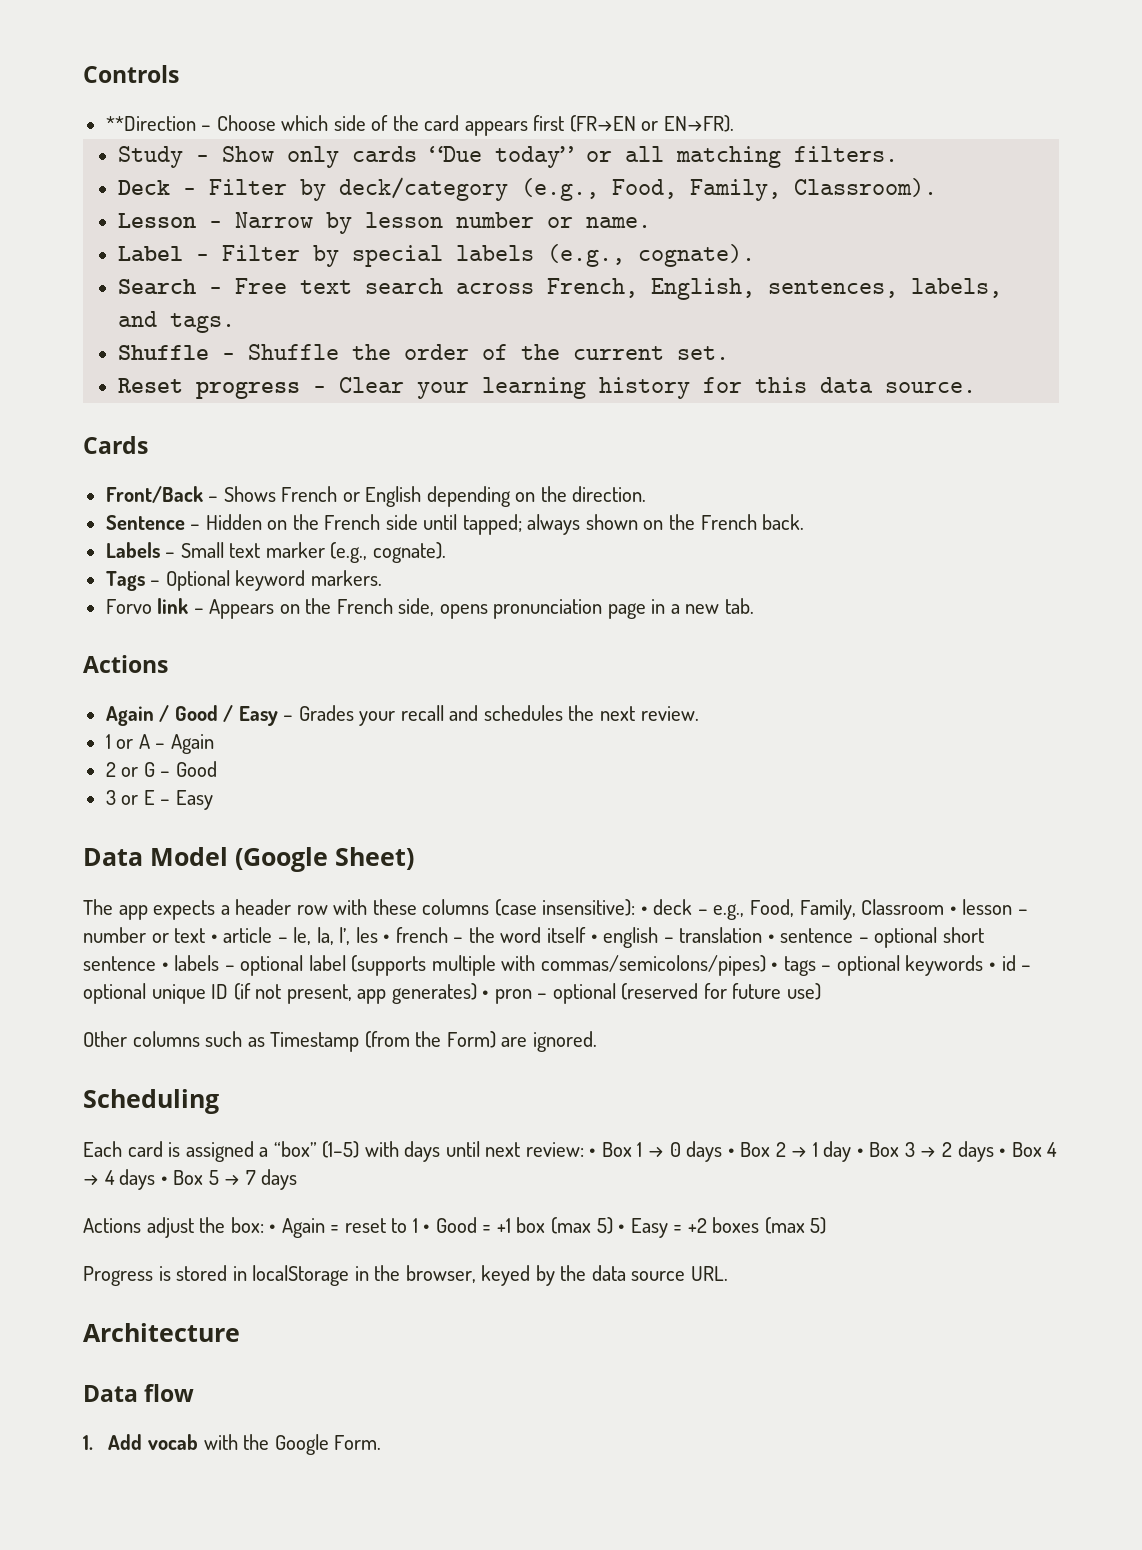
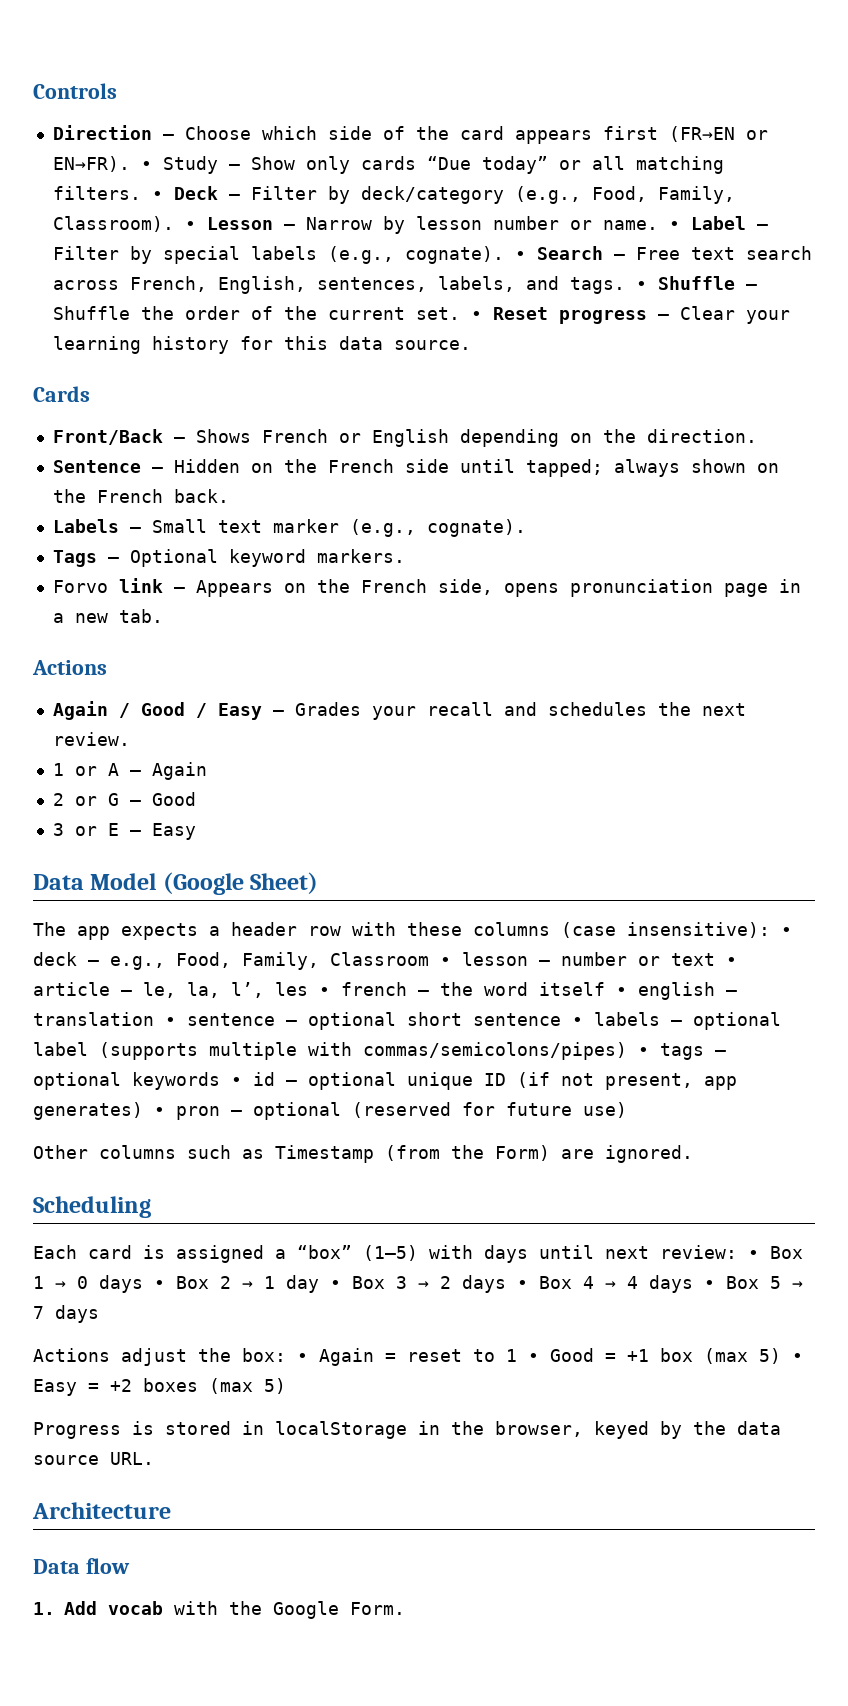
- **Direction – Choose which side of the card appears first (FR→EN or EN→FR).
- Study – Show only cards “Due today” or all matching filters.
- Deck – Filter by deck/category (e.g., Food, Family, Classroom).
- Lesson – Narrow by lesson number or name.
- Label – Filter by special labels (e.g., cognate).
- Search – Free text search across French, English, sentences, labels, and tags.
- Shuffle – Shuffle the order of the current set.
- Reset progress – Clear your learning history for this data source.
+ Direction – Choose which side of the card appears first (FR→EN or EN→FR). • Study – Show only cards “Due today” or all matching filters. • Deck – Filter by deck/category (e.g., Food, Family, Classroom). • Lesson – Narrow by lesson number or name. • Label – Filter by special labels (e.g., cognate). • Search – Free text search across French, English, sentences, labels, and tags. • Shuffle – Shuffle the order of the current set. • Reset progress – Clear your learning history for this data source.

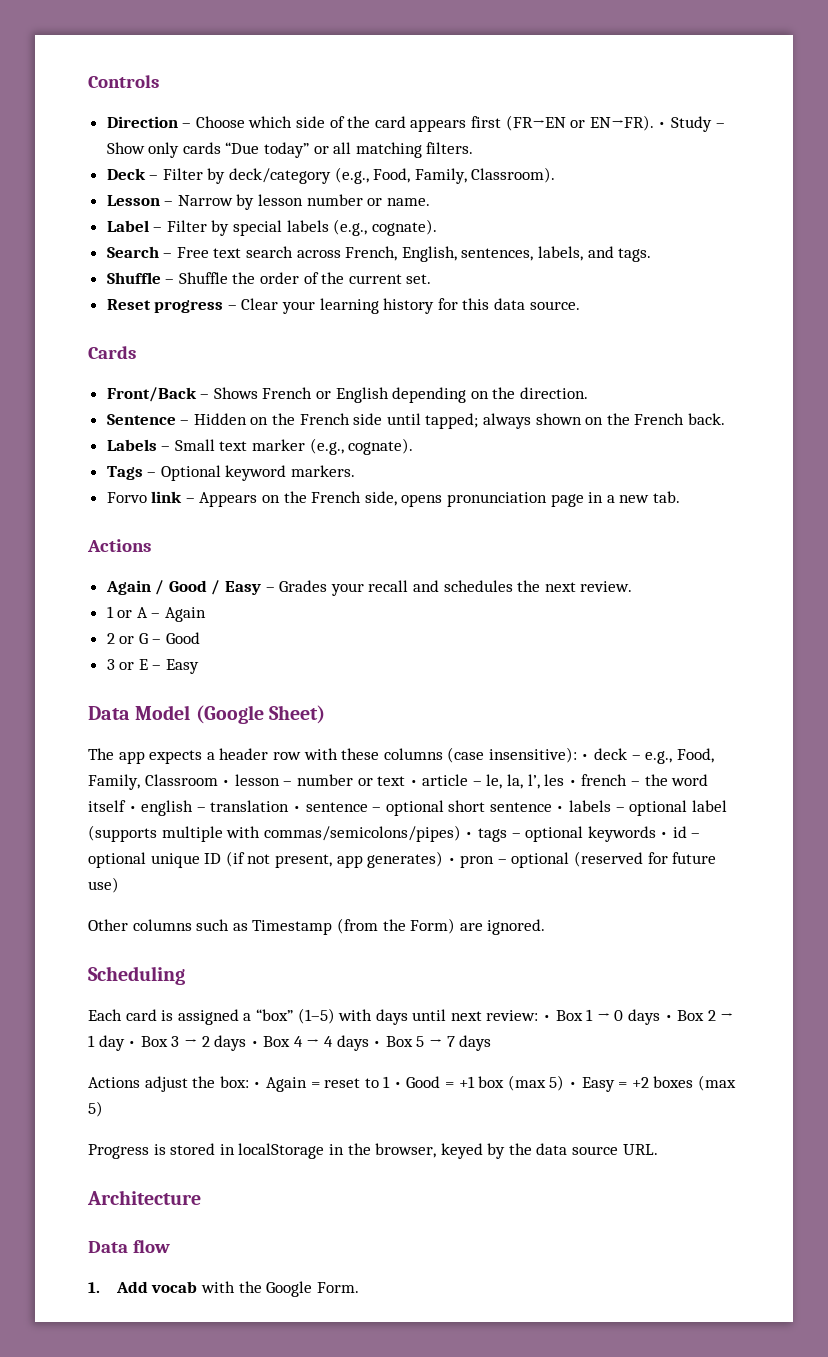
- • Study – Show only cards “Due today” or all matching filters. • Deck – Filter by deck/category (e.g., Food, Family, Classroom). • Lesson – Narrow by lesson number or name. • Label – Filter by special labels (e.g., cognate). • Search – Free text search across French, English, sentences, labels, and tags. • Shuffle – Shuffle the order of the current set. • Reset progress – Clear your learning history for this data source.
+ • Study – Show only cards “Due today” or all matching filters.
+ Deck – Filter by deck/category (e.g., Food, Family, Classroom).
+ Lesson – Narrow by lesson number or name.
+ Label – Filter by special labels (e.g., cognate).
+ Search – Free text search across French, English, sentences, labels, and tags.
+ Shuffle – Shuffle the order of the current set.
+ Reset progress – Clear your learning history for this data source.

